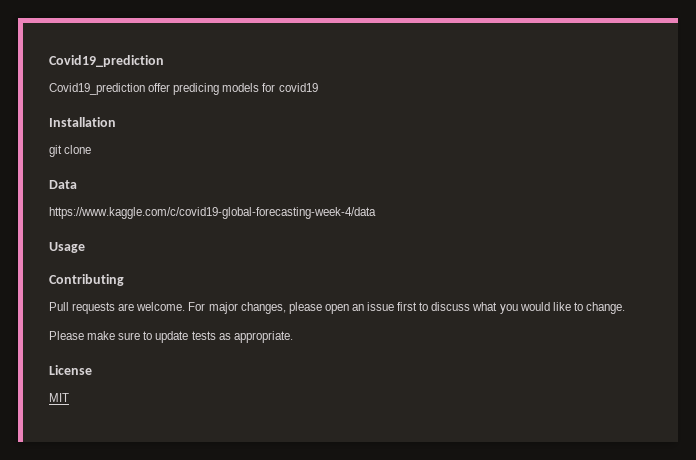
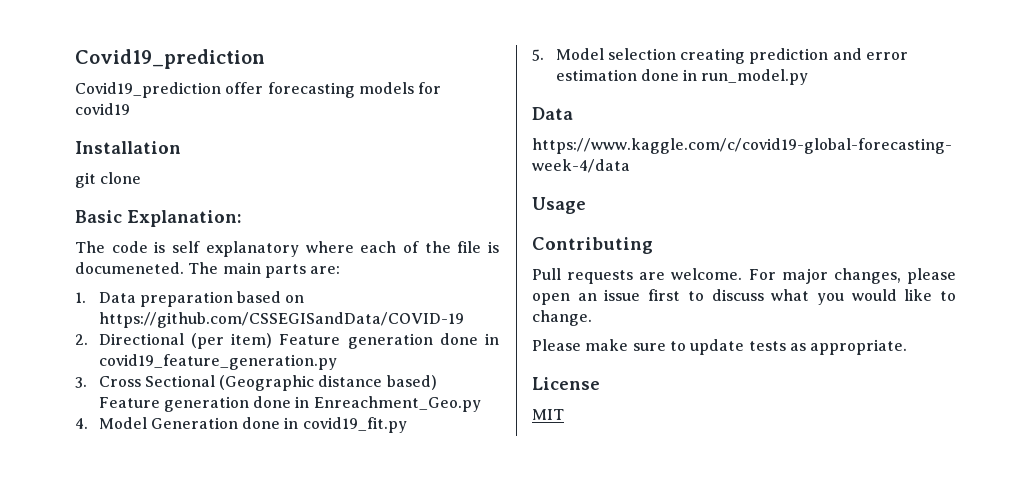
- Covid19_prediction offer predicing models for covid19
+ Covid19_prediction offer forecasting models for covid19
+ Basic Explanation:
+ The code is self explanatory where each of the file is documeneted. The main parts are:
+ 1. Data preparation based on https://github.com/CSSEGISandData/COVID-19
+ 2. Directional (per item) Feature generation done in covid19_feature_generation.py
+ 3. Cross Sectional (Geographic distance based) Feature generation done in Enreachment_Geo.py
+ 4. Model Generation done in covid19_fit.py
+ 5. Model selection creating prediction and error estimation done in run_model.py

